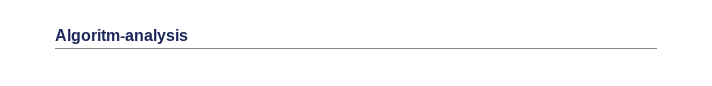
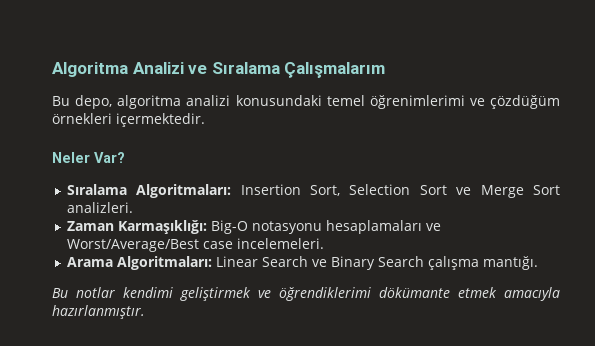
- Algoritm-analysis
+ Algoritma Analizi ve Sıralama Çalışmalarım
+ Bu depo, algoritma analizi konusundaki temel öğrenimlerimi ve çözdüğüm örnekleri içermektedir.
+ Neler Var?
+ Sıralama Algoritmaları: Insertion Sort, Selection Sort ve Merge Sort analizleri.
+ Zaman Karmaşıklığı: Big-O notasyonu hesaplamaları ve Worst/Average/Best case incelemeleri.
+ Arama Algoritmaları: Linear Search ve Binary Search çalışma mantığı.
+ Bu notlar kendimi geliştirmek ve öğrendiklerimi dökümante etmek amacıyla hazırlanmıştır.

